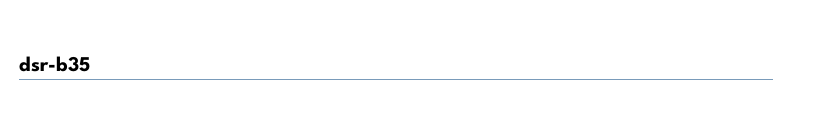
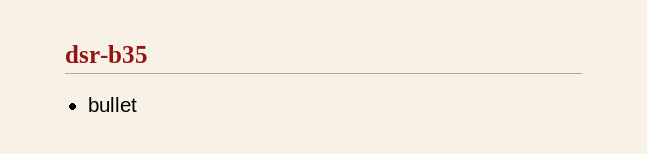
+ bullet

